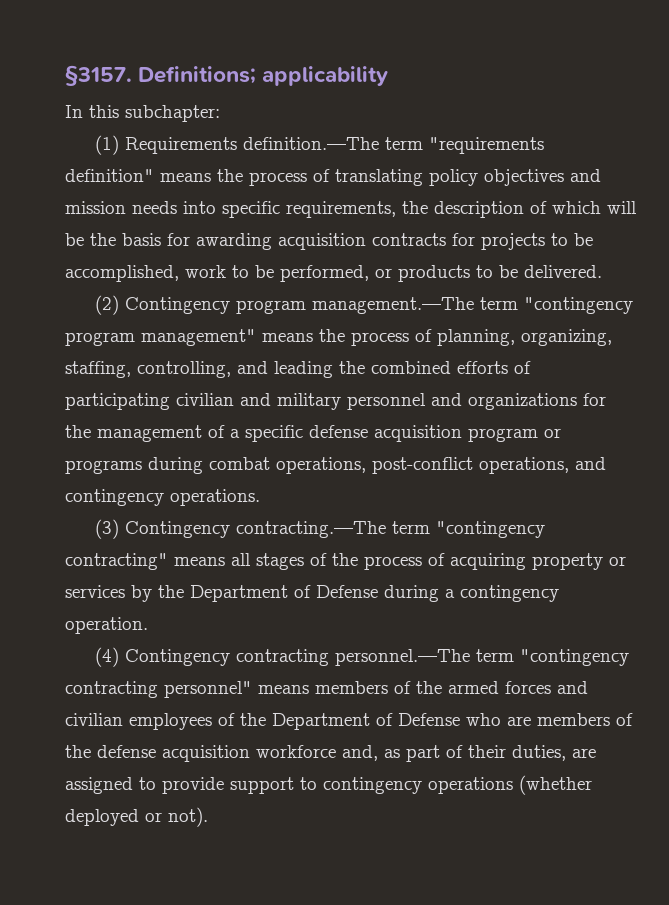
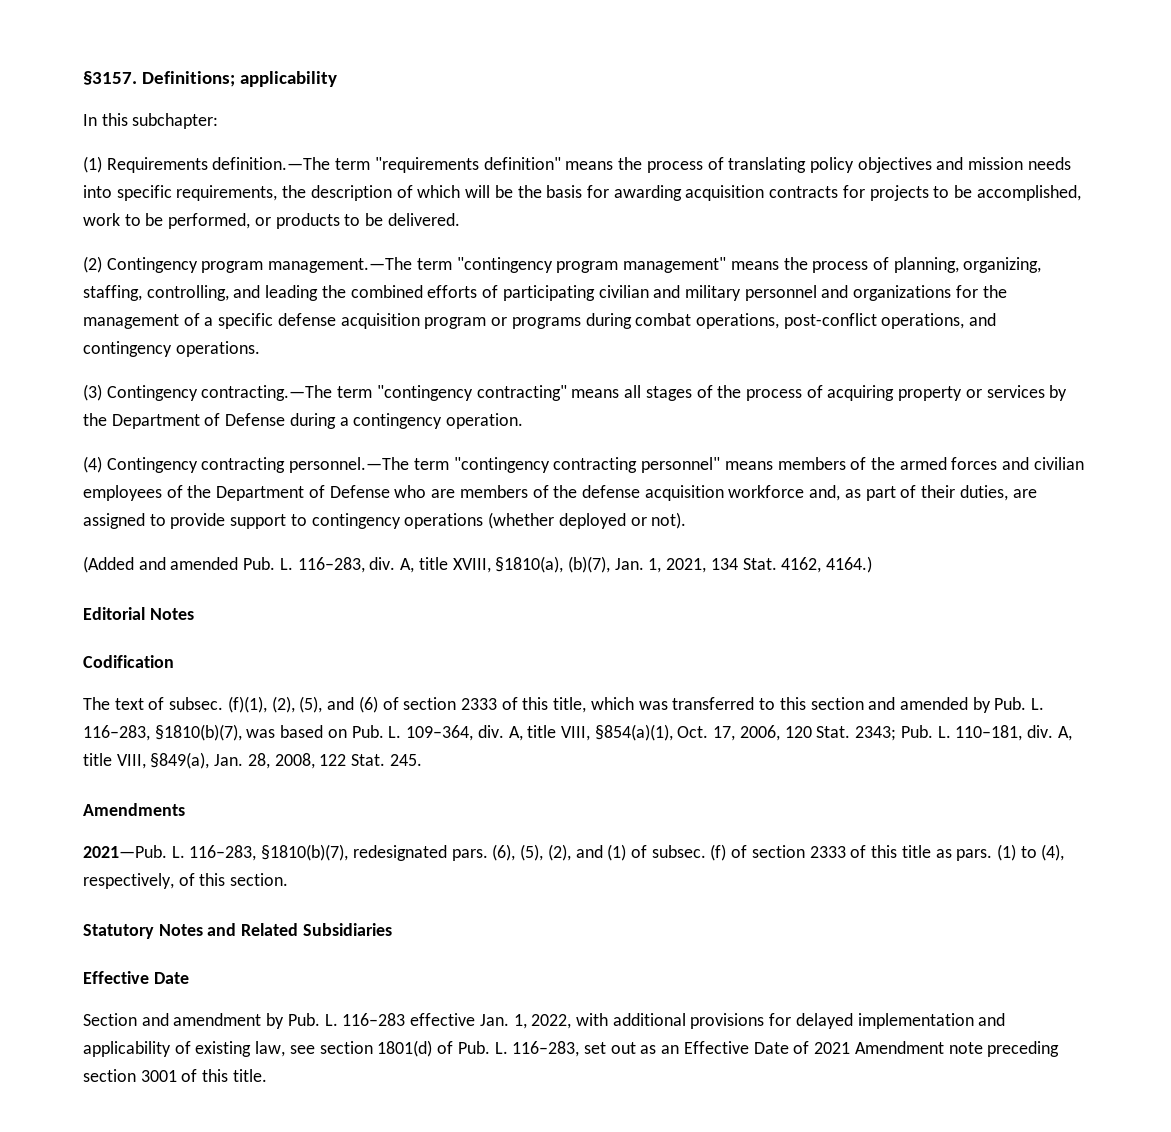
+ (Added and amended Pub. L. 116–283, div. A, title XVIII, §1810(a), (b)(7), Jan. 1, 2021, 134 Stat. 4162, 4164.)
+ Editorial Notes
+ Codification
+ The text of subsec. (f)(1), (2), (5), and (6) of section 2333 of this title, which was transferred to this section and amended by Pub. L. 116–283, §1810(b)(7), was based on Pub. L. 109–364, div. A, title VIII, §854(a)(1), Oct. 17, 2006, 120 Stat. 2343; Pub. L. 110–181, div. A, title VIII, §849(a), Jan. 28, 2008, 122 Stat. 245.
+ Amendments
+ 2021—Pub. L. 116–283, §1810(b)(7), redesignated pars. (6), (5), (2), and (1) of subsec. (f) of section 2333 of this title as pars. (1) to (4), respectively, of this section.
+ Statutory Notes and Related Subsidiaries
+ Effective Date
+ Section and amendment by Pub. L. 116–283 effective Jan. 1, 2022, with additional provisions for delayed implementation and applicability of existing law, see section 1801(d) of Pub. L. 116–283, set out as an Effective Date of 2021 Amendment note preceding section 3001 of this title.

